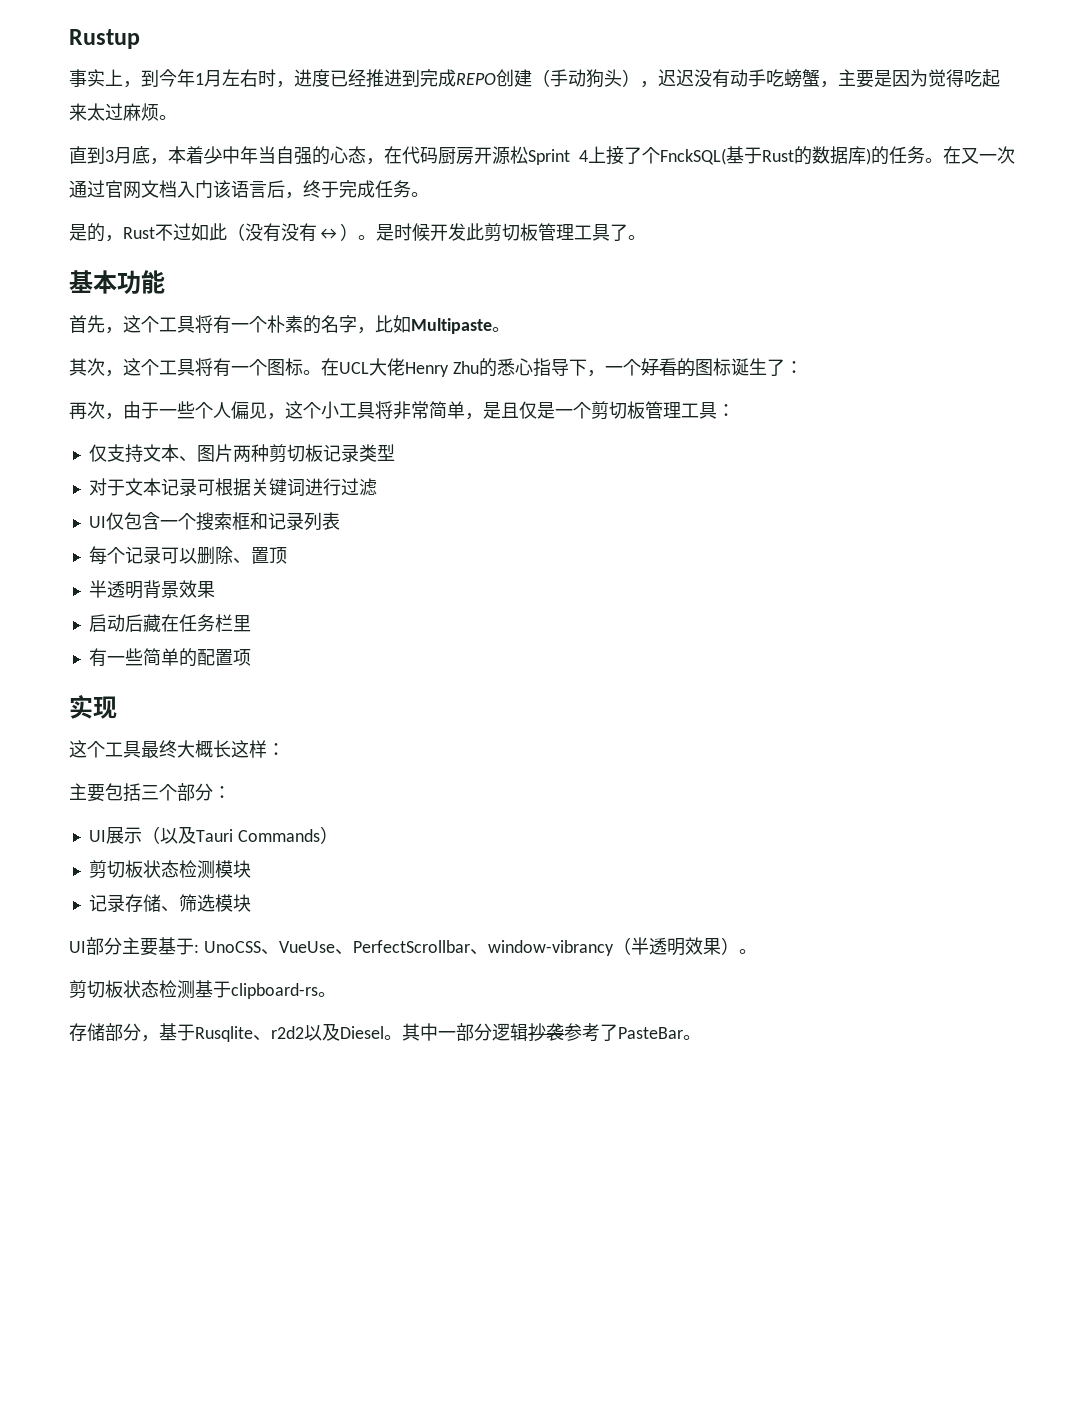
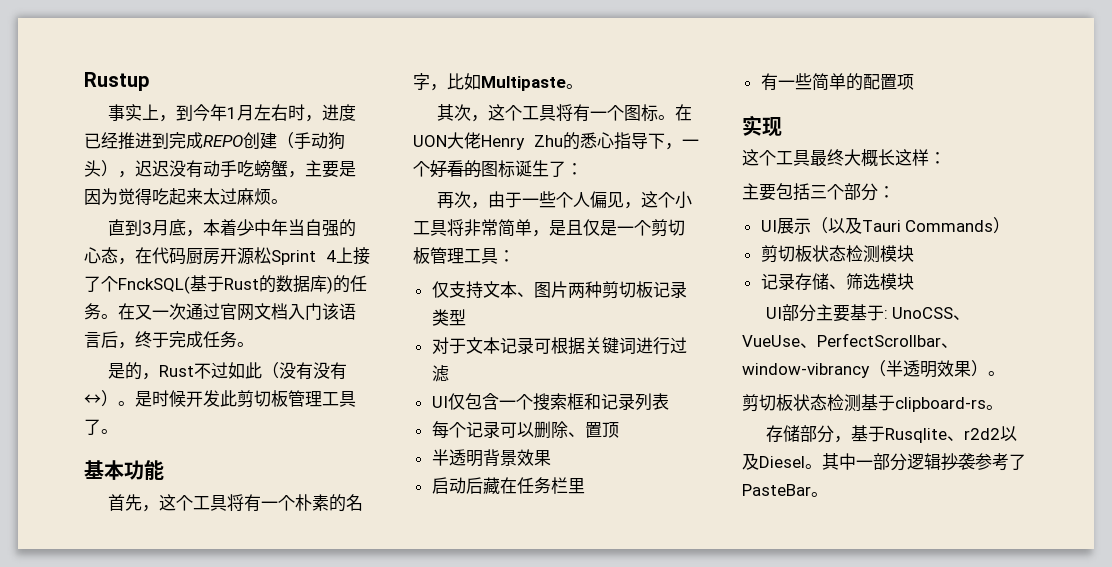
- 在UCL大佬Henry Zhu的悉心指导下，一个好看的图标诞生了：
+ 在UON大佬Henry Zhu的悉心指导下，一个好看的图标诞生了：

